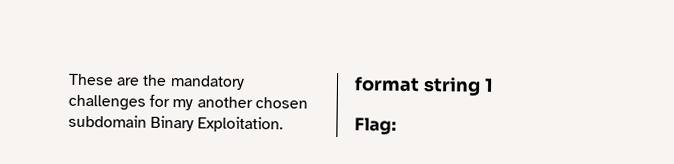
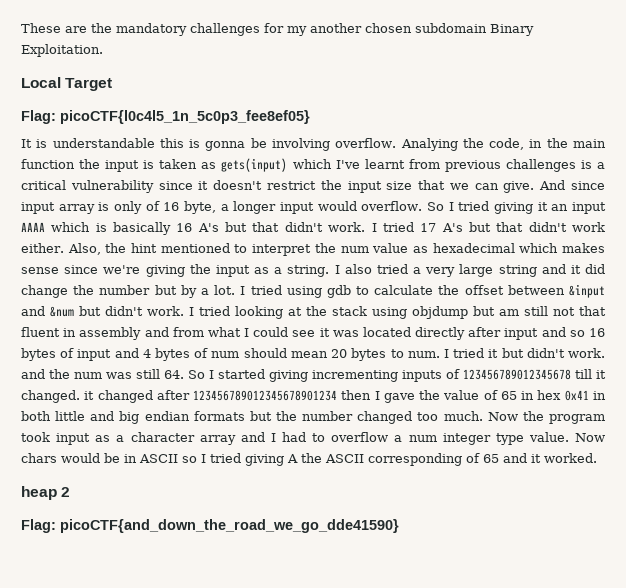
- format string 1
- Flag:
+ Local Target
+ Flag: picoCTF{l0c4l5_1n_5c0p3_fee8ef05}
+ It is understandable this is gonna be involving overflow. Analying the code, in the main function the input is taken as gets(input) which I've learnt from previous challenges is a critical vulnerability since it doesn't restrict the input size that we can give. And since input array is only of 16 byte, a longer input would overflow. So I tried giving it an input AAAA which is basically 16 A's but that didn't work. I tried 17 A's but that didn't work either. Also, the hint mentioned to interpret the num value as hexadecimal which makes sense since we're giving the input as a string. I also tried a very large string and it did change the number but by a lot. I tried using gdb to calculate the offset between &input and &num but didn't work. I tried looking at the stack using objdump but am still not that fluent in assembly and from what I could see it was located directly after input and so 16 bytes of input and 4 bytes of num should mean 20 bytes to num. I tried it but didn't work. and the num was still 64. So I started giving incrementing inputs of 123456789012345678 till it changed. it changed after 123456789012345678901234 then I gave the value of 65 in hex 0x41 in both little and big endian formats but the number changed too much. Now the program took input as a character array and I had to overflow a num integer type value. Now chars would be in ASCII so I tried giving A the ASCII corresponding of 65 and it worked.
+ heap 2
+ Flag: picoCTF{and_down_the_road_we_go_dde41590}

